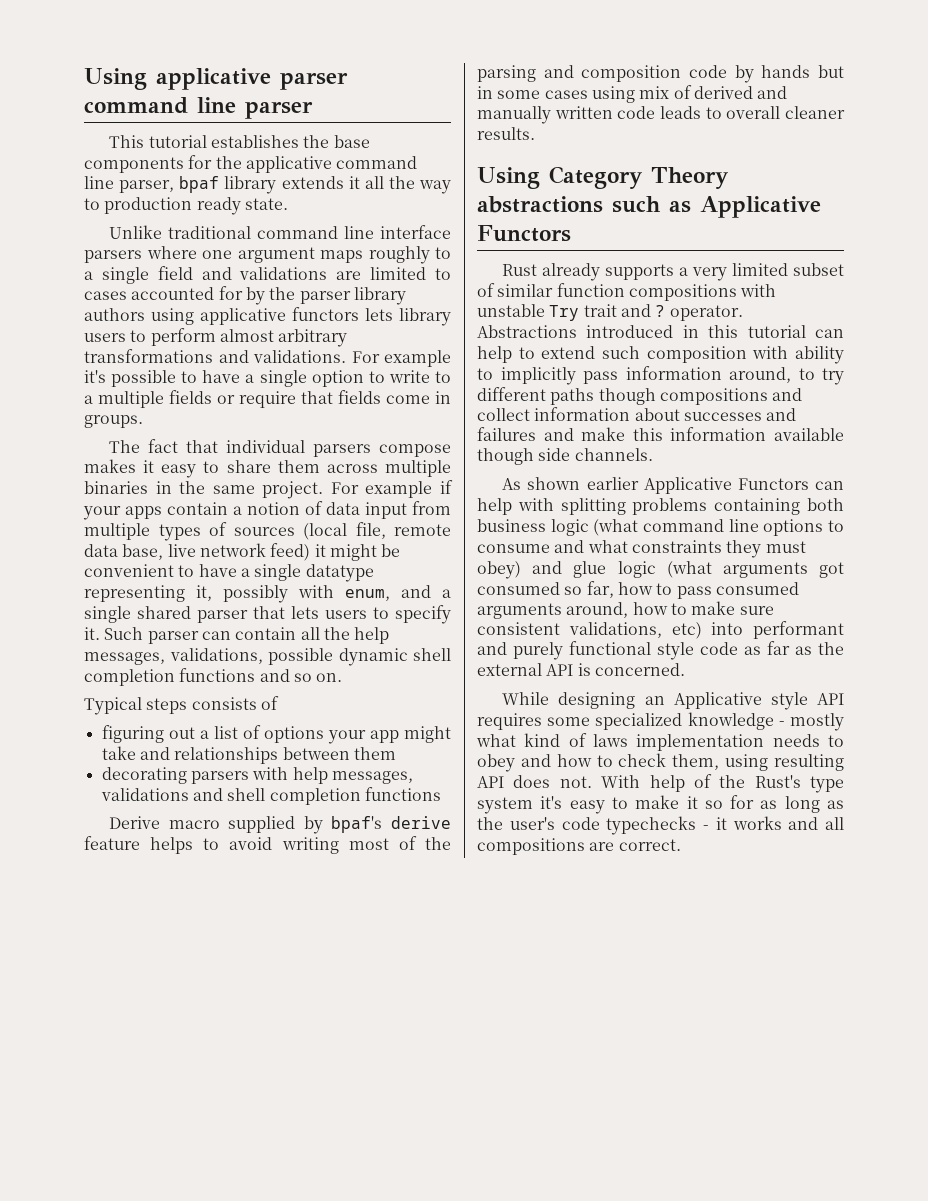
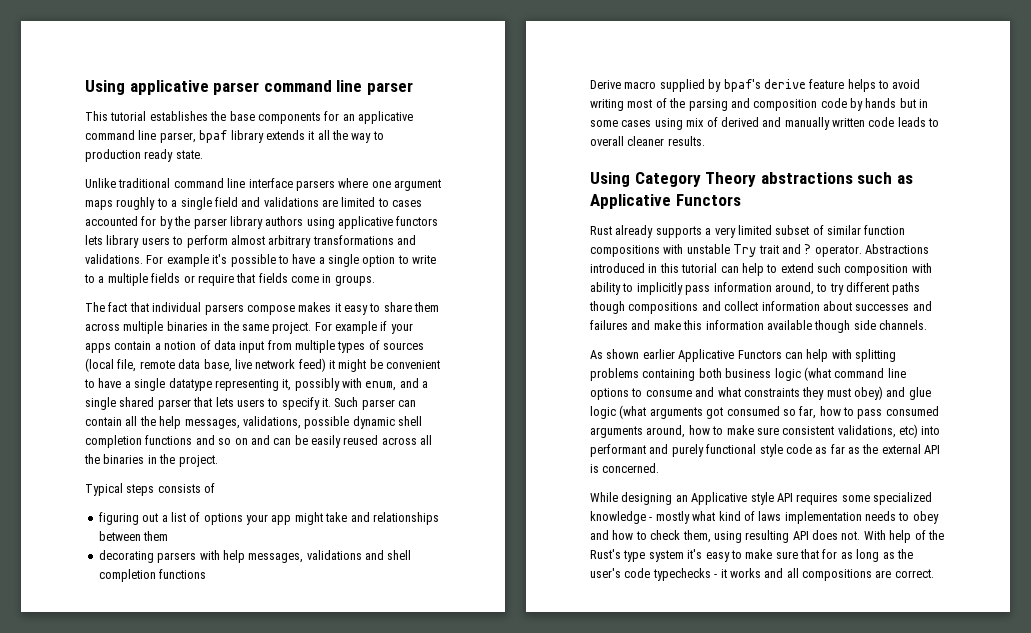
- This tutorial establishes the base components for the applicative command line parser, bpaf library extends it all the way to production ready state.
+ This tutorial establishes the base components for an applicative command line parser, bpaf library extends it all the way to production ready state.
- Such parser can contain all the help messages, validations, possible dynamic shell completion functions and so on.
+ Such parser can contain all the help messages, validations, possible dynamic shell completion functions and so on and can be easily reused across all the binaries in the project.
- With help of the Rust's type system it's easy to make it so for as long as the user's code typechecks - it works and all compositions are correct.
+ With help of the Rust's type system it's easy to make sure that for as long as the user's code typechecks - it works and all compositions are correct.

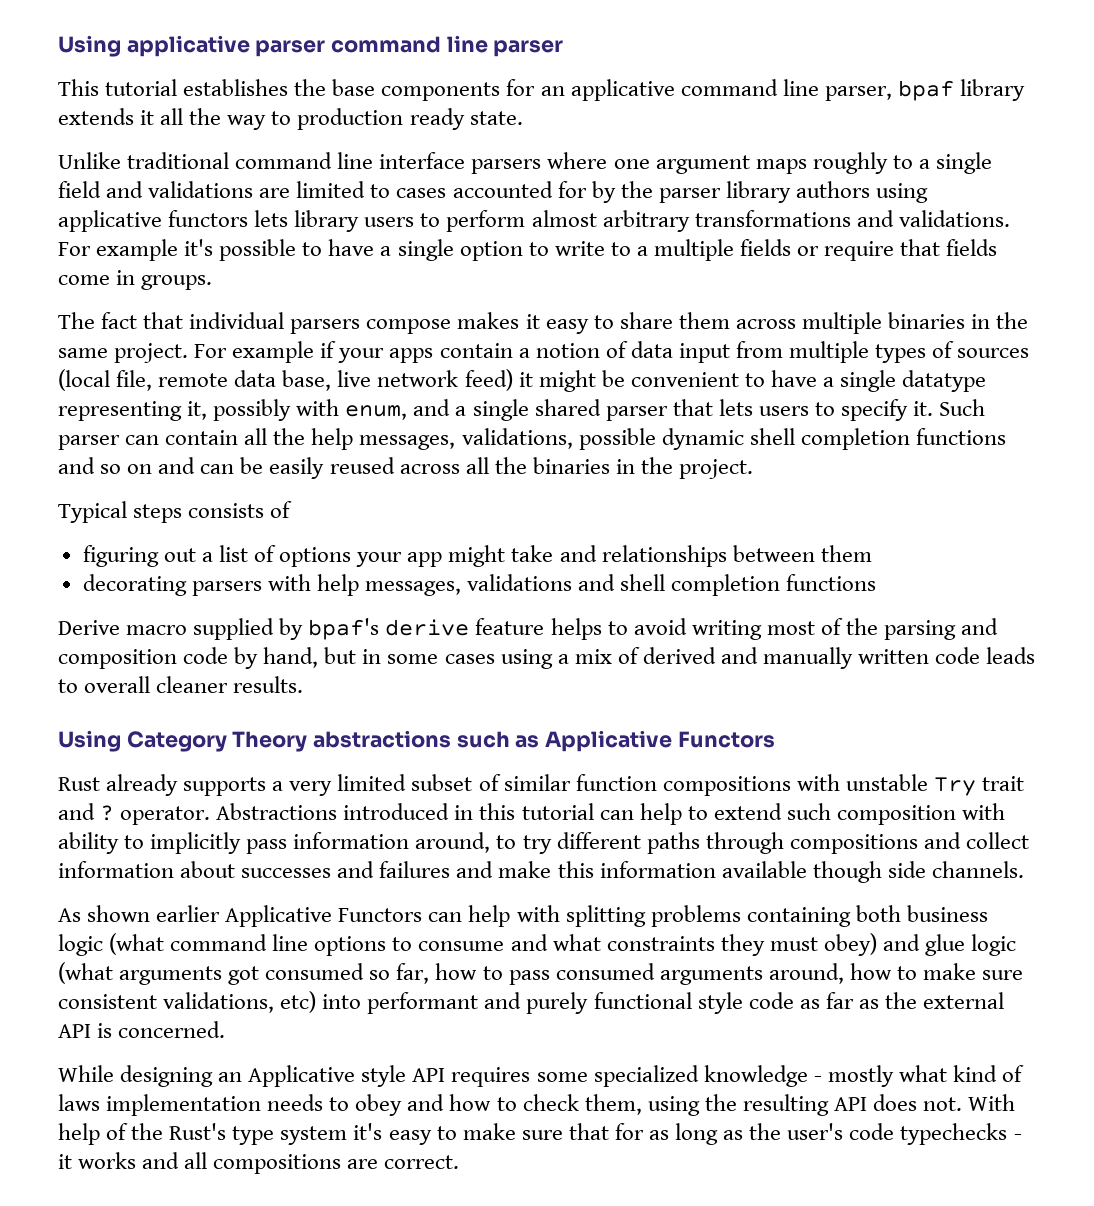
- Derive macro supplied by bpaf's derive feature helps to avoid writing most of the parsing and composition code by hands but in some cases using mix of derived and manually written code leads to overall cleaner results.
+ Derive macro supplied by bpaf's derive feature helps to avoid writing most of the parsing and composition code by hand, but in some cases using a mix of derived and manually written code leads to overall cleaner results.
- Abstractions introduced in this tutorial can help to extend such composition with ability to implicitly pass information around, to try different paths though compositions and collect information about successes and failures and make this information available though side channels.
+ Abstractions introduced in this tutorial can help to extend such composition with ability to implicitly pass information around, to try different paths through compositions and collect information about successes and failures and make this information available though side channels.
- While designing an Applicative style API requires some specialized knowledge - mostly what kind of laws implementation needs to obey and how to check them, using resulting API does not.
+ While designing an Applicative style API requires some specialized knowledge - mostly what kind of laws implementation needs to obey and how to check them, using the resulting API does not.

